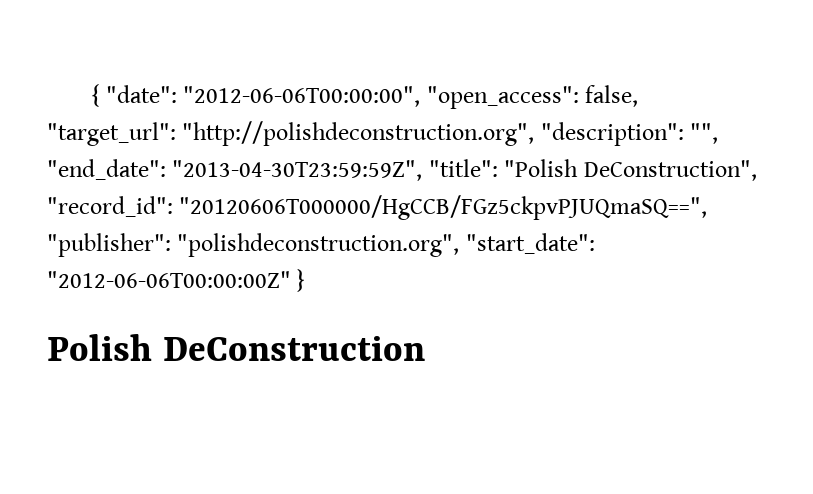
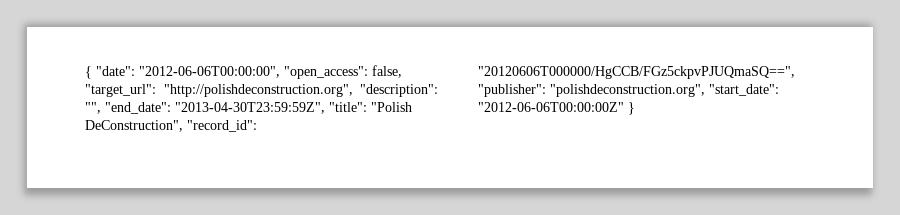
- Polish DeConstruction

